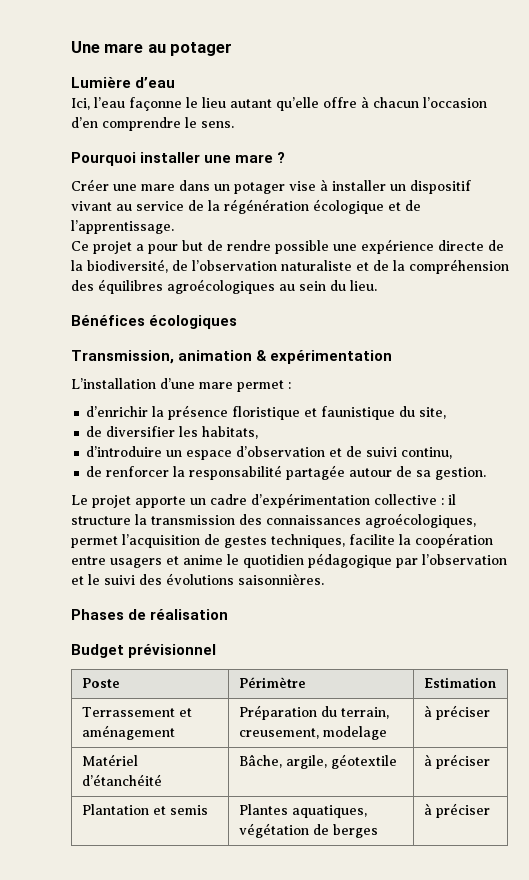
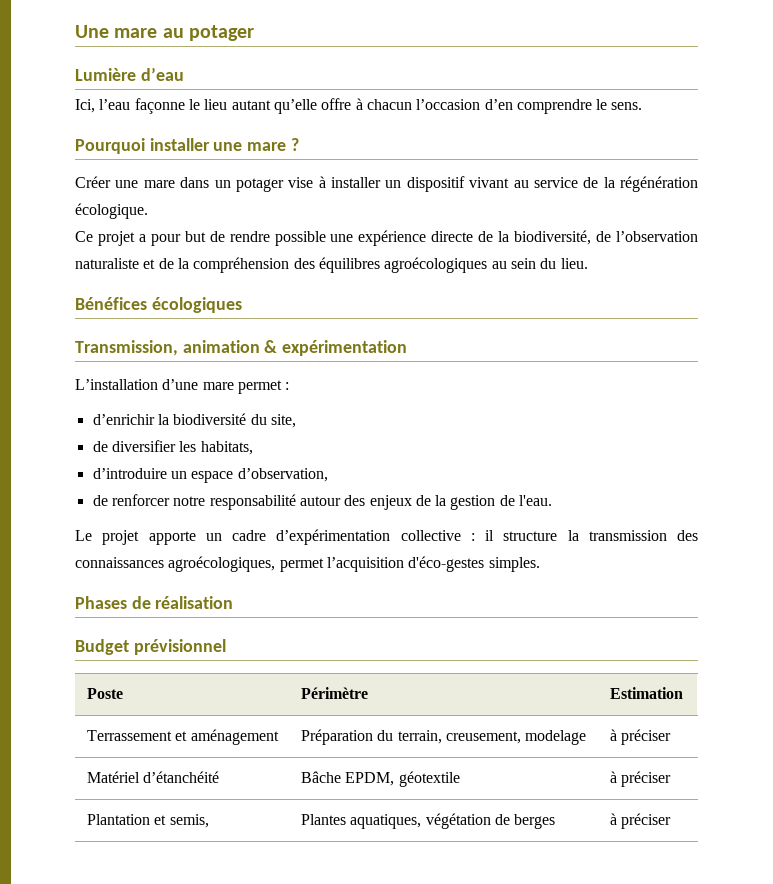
- Créer une mare dans un potager vise à installer un dispositif vivant au service de la régénération écologique et de l’apprentissage.
+ Créer une mare dans un potager vise à installer un dispositif vivant au service de la régénération écologique.
- d’enrichir la présence floristique et faunistique du site,
+ d’enrichir la biodiversité du site,
- d’introduire un espace d’observation et de suivi continu,
- de renforcer la responsabilité partagée autour de sa gestion.
+ d’introduire un espace d’observation,
+ de renforcer notre responsabilité autour des enjeux de la gestion de l'eau.
- Le projet apporte un cadre d’expérimentation collective : il structure la transmission des connaissances agroécologiques, permet l’acquisition de gestes techniques, facilite la coopération entre usagers et anime le quotidien pédagogique par l’observation et le suivi des évolutions saisonnières.
+ Le projet apporte un cadre d’expérimentation collective : il structure la transmission des connaissances agroécologiques, permet l’acquisition d'éco-gestes simples.
- Matériel d’étanchéité | Bâche, argile, géotextile | à préciser
+ Matériel d’étanchéité | Bâche EPDM, géotextile | à préciser
- Plantation et semis | Plantes aquatiques, végétation de berges | à préciser
+ Plantation et semis, | Plantes aquatiques, végétation de berges | à préciser

